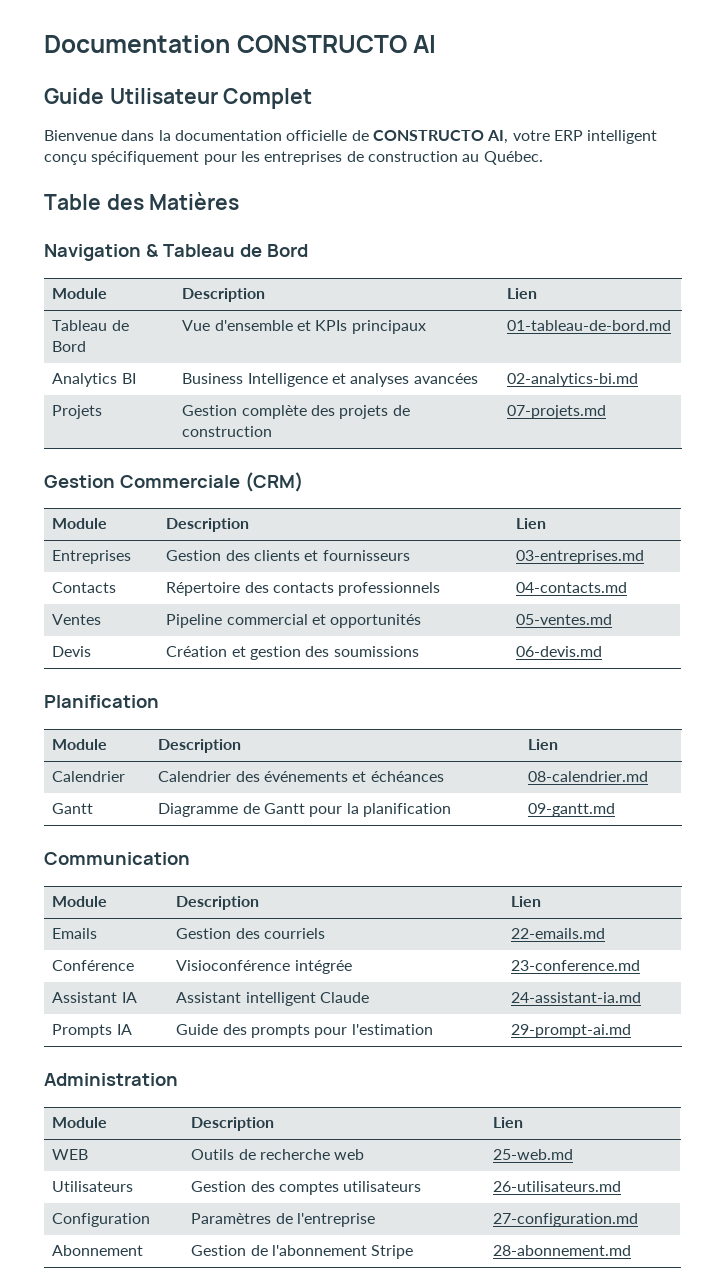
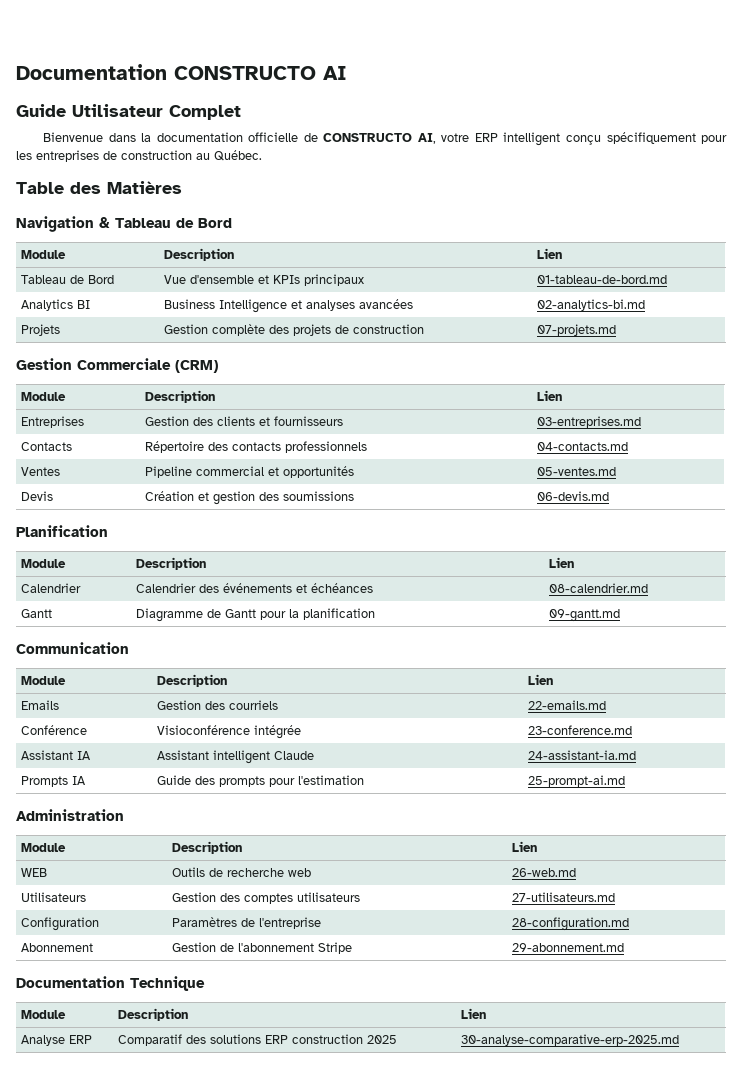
- Prompts IA | Guide des prompts pour l'estimation | 29-prompt-ai.md
+ Prompts IA | Guide des prompts pour l'estimation | 25-prompt-ai.md
- WEB | Outils de recherche web | 25-web.md
+ WEB | Outils de recherche web | 26-web.md
- Utilisateurs | Gestion des comptes utilisateurs | 26-utilisateurs.md
+ Utilisateurs | Gestion des comptes utilisateurs | 27-utilisateurs.md
- Configuration | Paramètres de l'entreprise | 27-configuration.md
+ Configuration | Paramètres de l'entreprise | 28-configuration.md
- Abonnement | Gestion de l'abonnement Stripe | 28-abonnement.md
+ Abonnement | Gestion de l'abonnement Stripe | 29-abonnement.md
+ Documentation Technique
+ Module | Description | Lien
+ Analyse ERP | Comparatif des solutions ERP construction 2025 | 30-analyse-comparative-erp-2025.md

